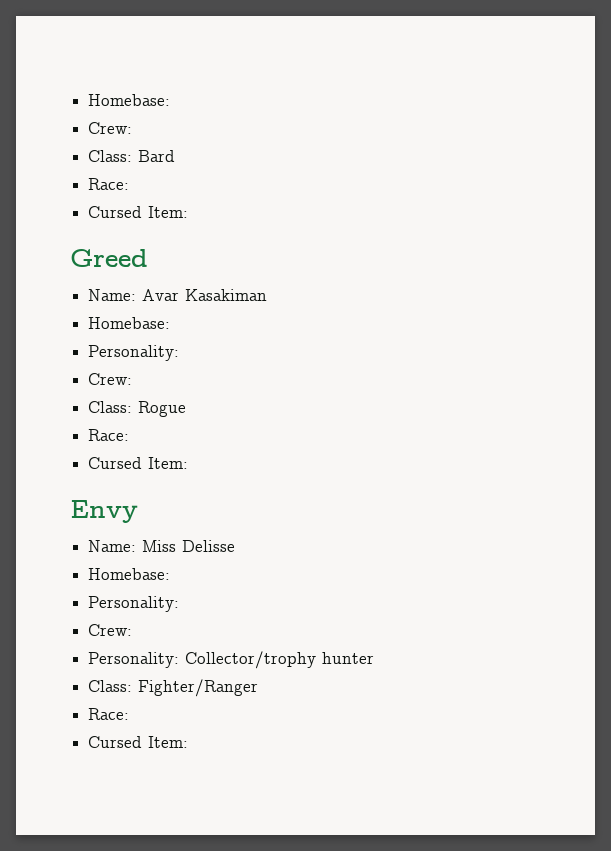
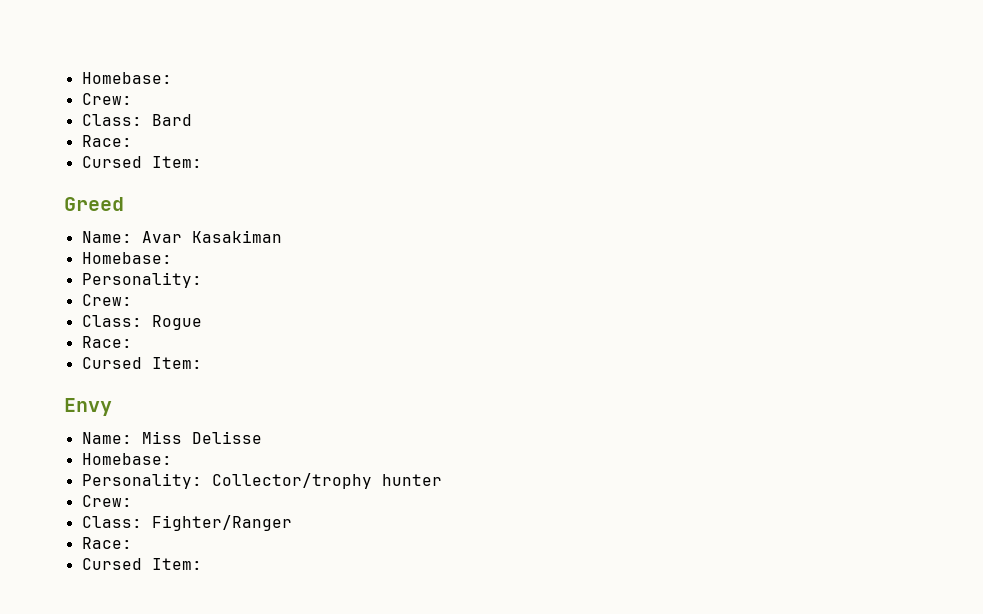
  Name: Miss Delisse
  Homebase:
- Personality:
+ Personality: Collector/trophy hunter
  Crew:
- Personality: Collector/trophy hunter

